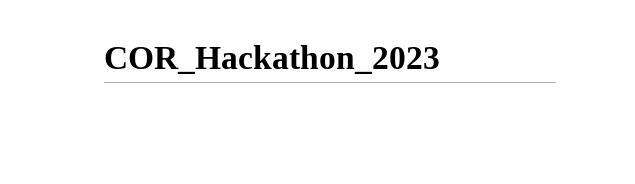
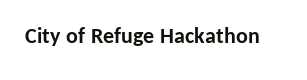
- COR_Hackathon_2023
+ City of Refuge Hackathon

